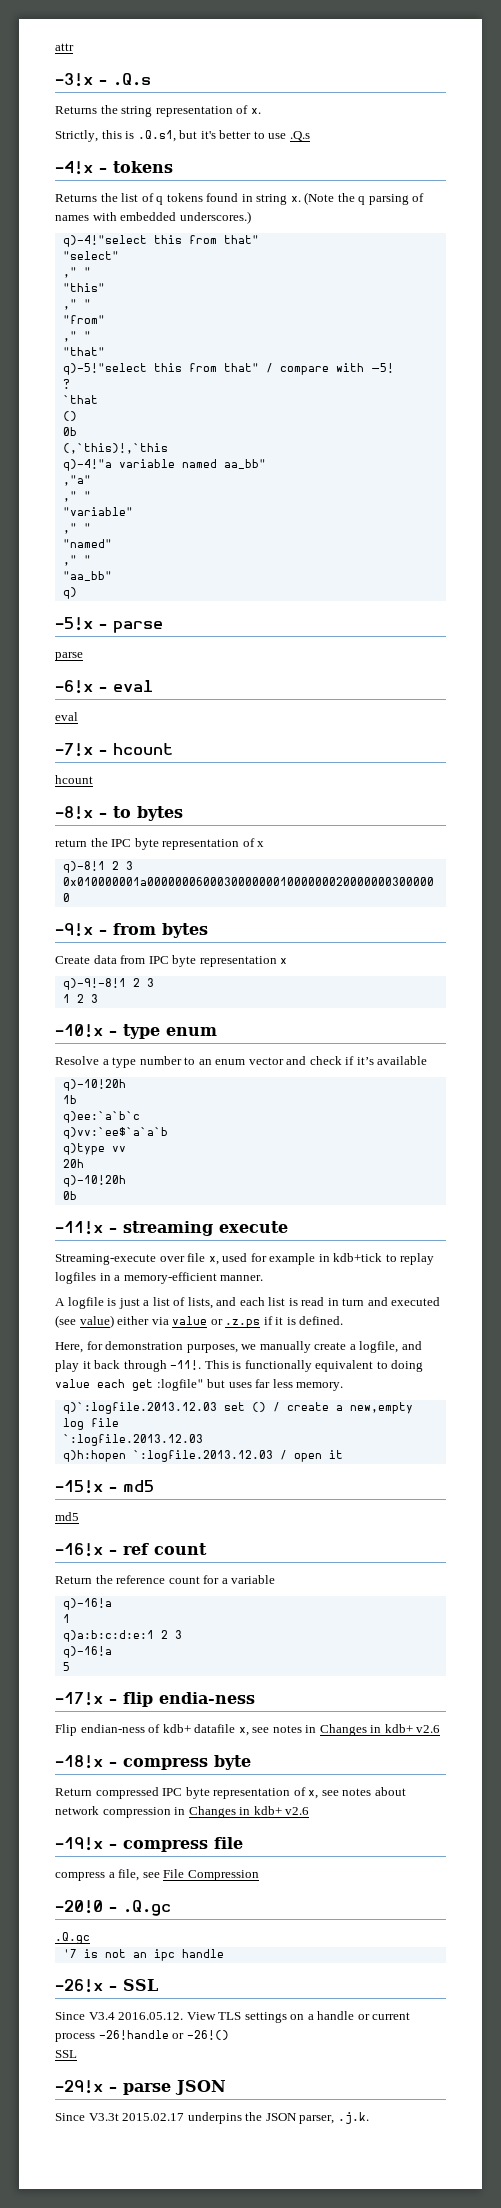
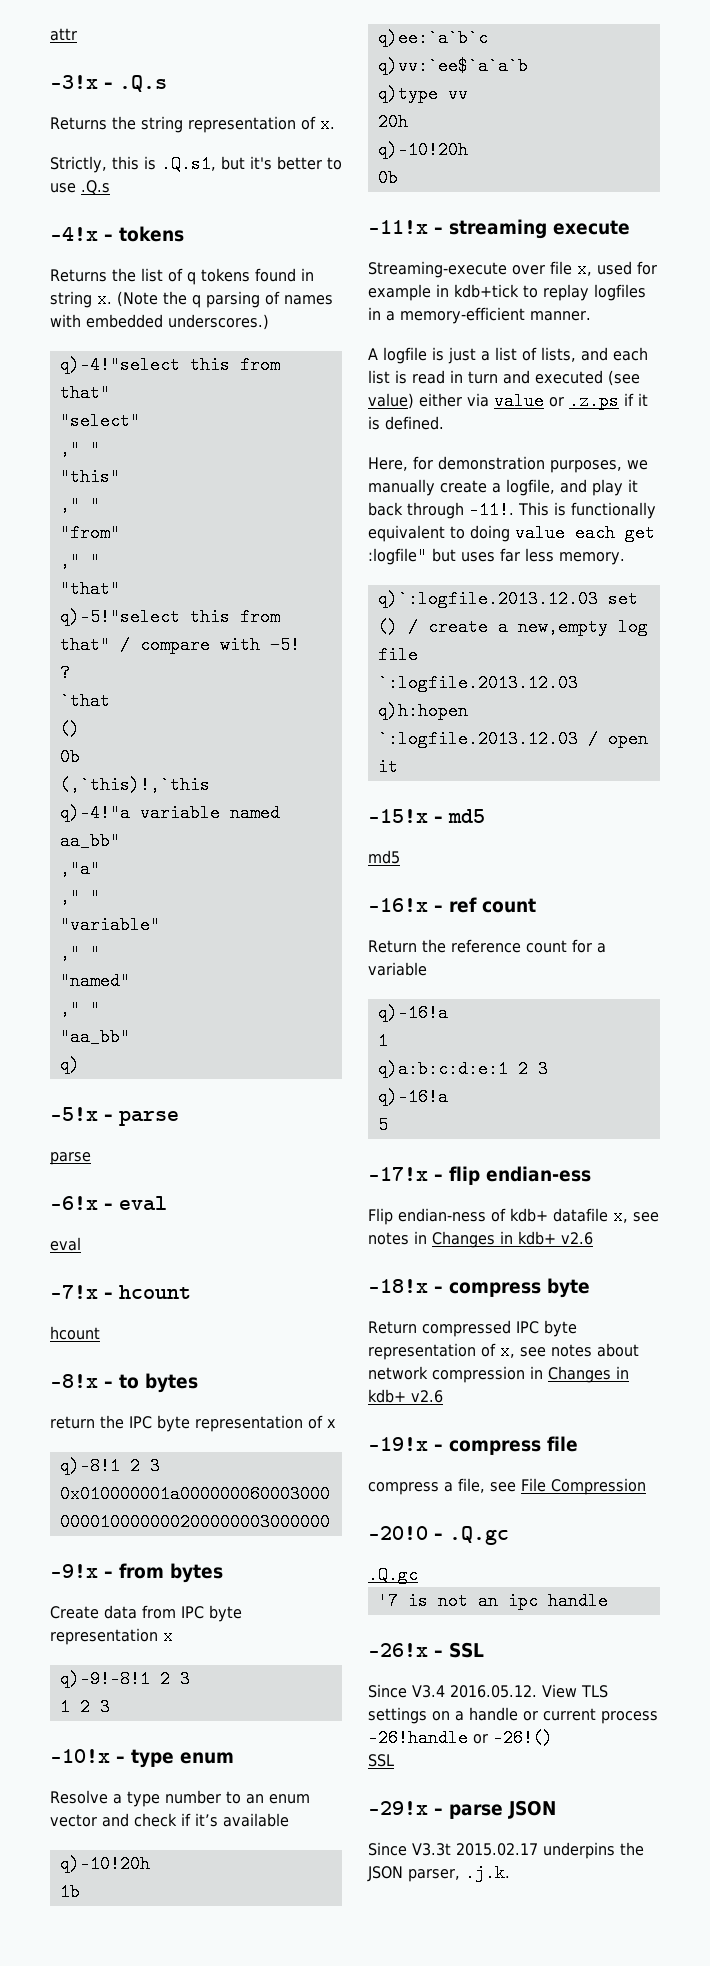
- -17!x – flip endia-ness
+ -17!x – flip endian-ess

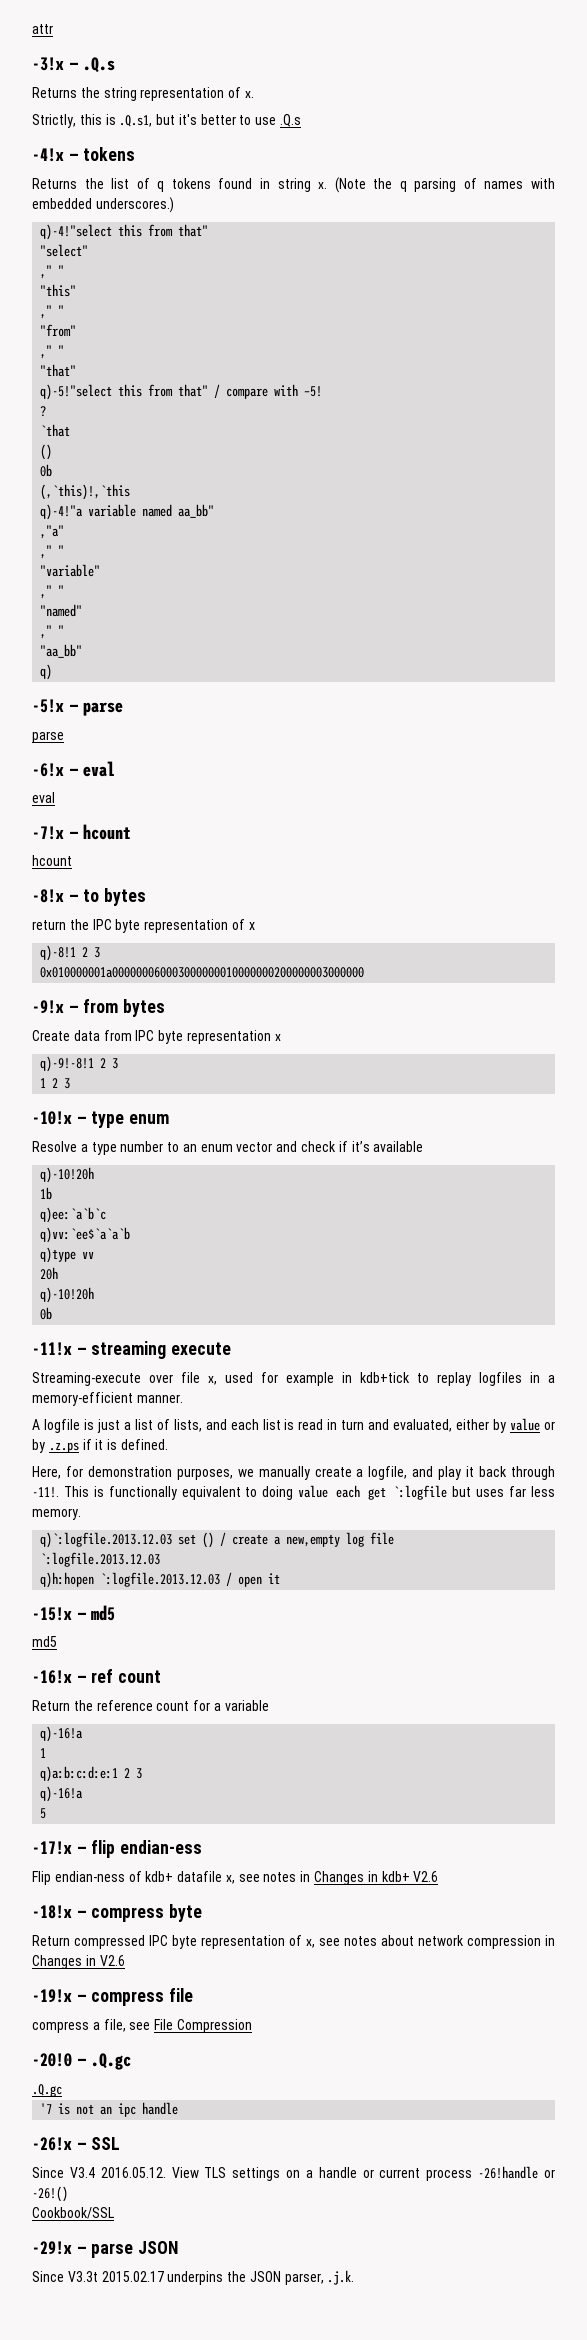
- A logfile is just a list of lists, and each list is read in turn and executed (see value) either via value or .z.ps if it is defined.
+ A logfile is just a list of lists, and each list is read in turn and evaluated, either by value or by .z.ps if it is defined.
- This is functionally equivalent to doing value each get :logfile" but uses far less memory.
+ This is functionally equivalent to doing value each get `:logfile but uses far less memory.
- Flip endian-ness of kdb+ datafile x, see notes in Changes in kdb+ v2.6
+ Flip endian-ness of kdb+ datafile x, see notes in Changes in kdb+ V2.6
- Return compressed IPC byte representation of x, see notes about network compression in Changes in kdb+ v2.6
+ Return compressed IPC byte representation of x, see notes about network compression in Changes in V2.6
  Since V3.4 2016.05.12. View TLS settings on a handle or current process -26!handle or -26!()
- SSL
+ Cookbook/SSL

